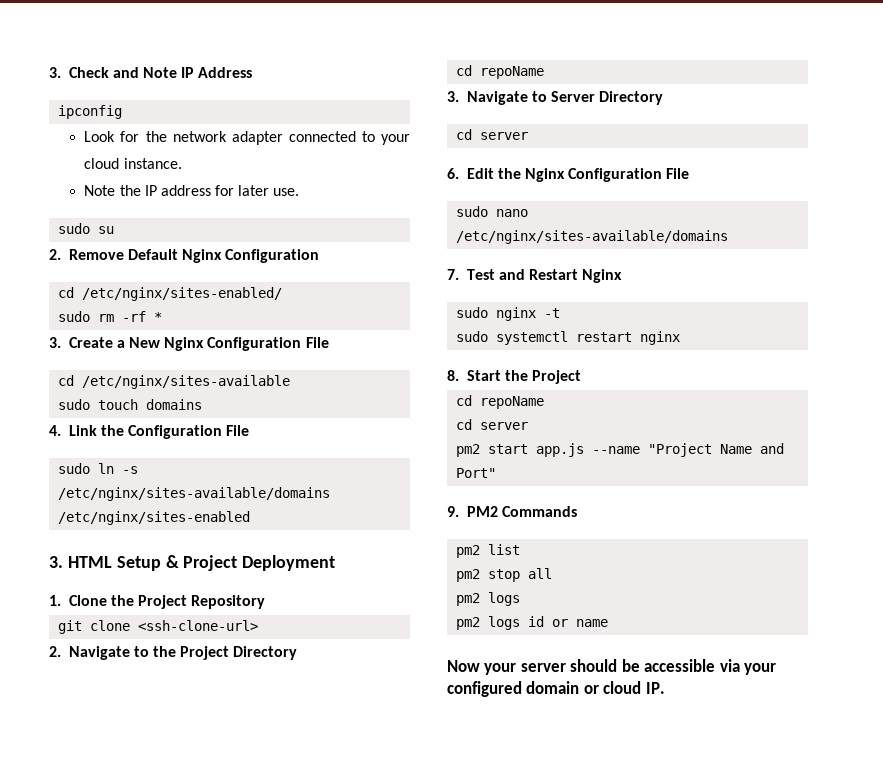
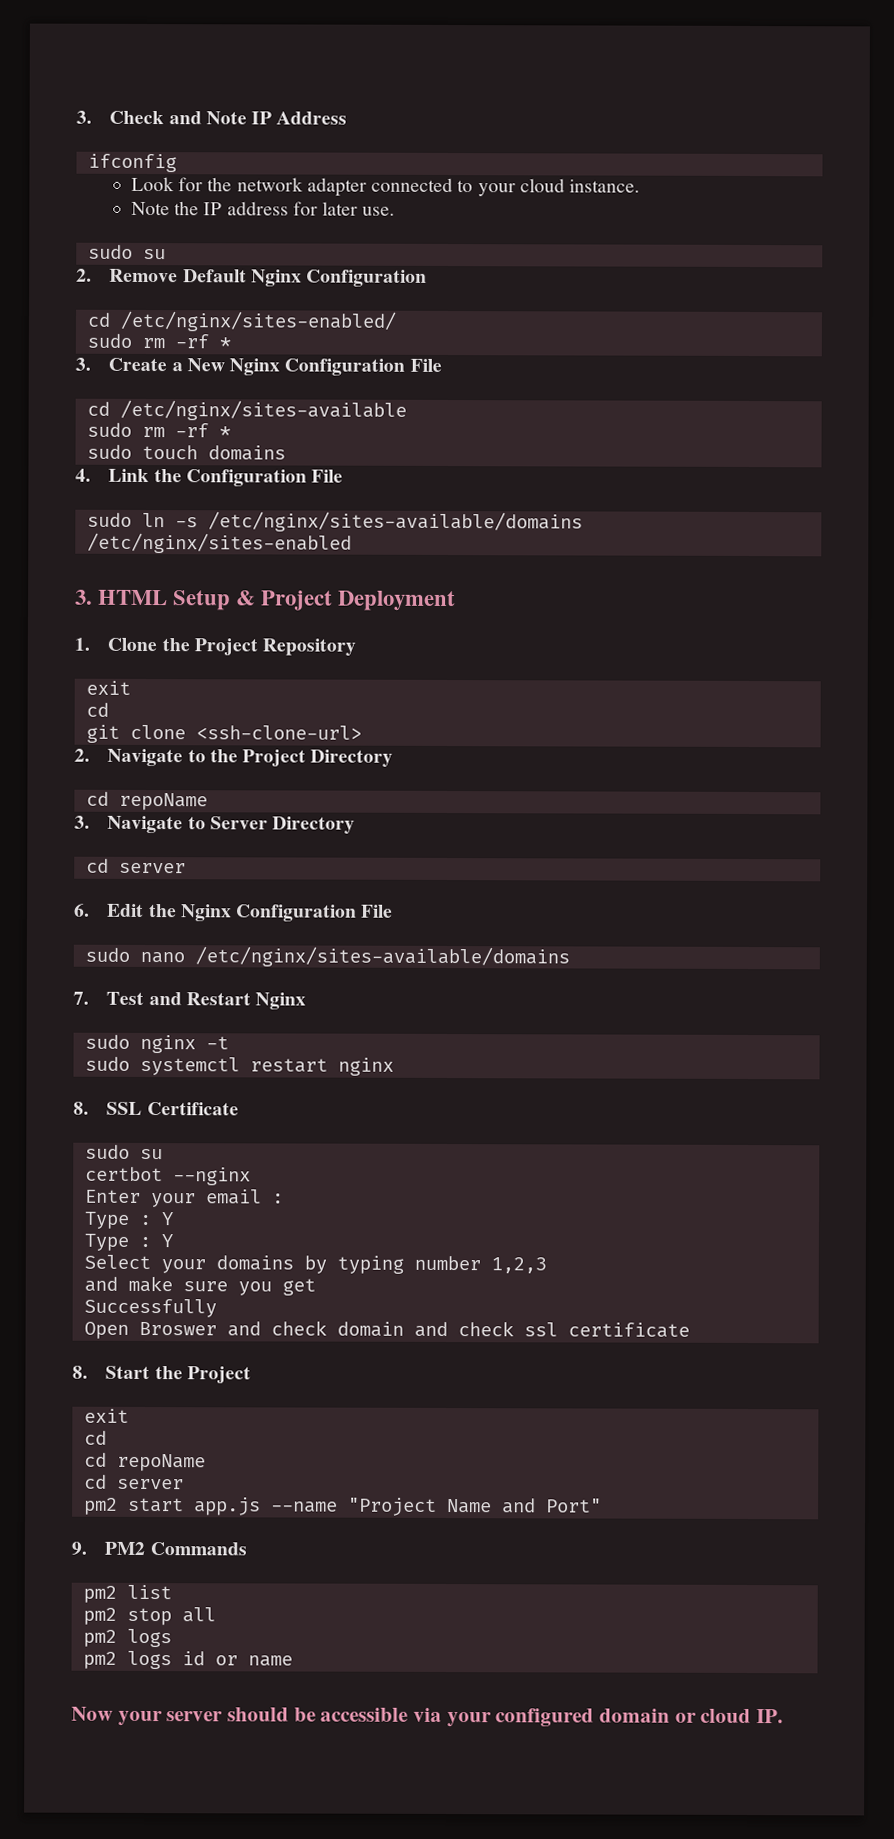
- ipconfig
+ ifconfig
  cd /etc/nginx/sites-available
+ sudo rm -rf *
  1. Clone the Project Repository
+ exit
+ cd
+ 8. SSL Certificate
+ sudo su
+ certbot --nginx
+ Enter your email :
+ Type : Y
+ Type : Y
+ Select your domains by typing number 1,2,3
+ and make sure you get
+ Successfully
+ Open Broswer and check domain and check ssl certificate
  8. Start the Project
+ exit
+ cd

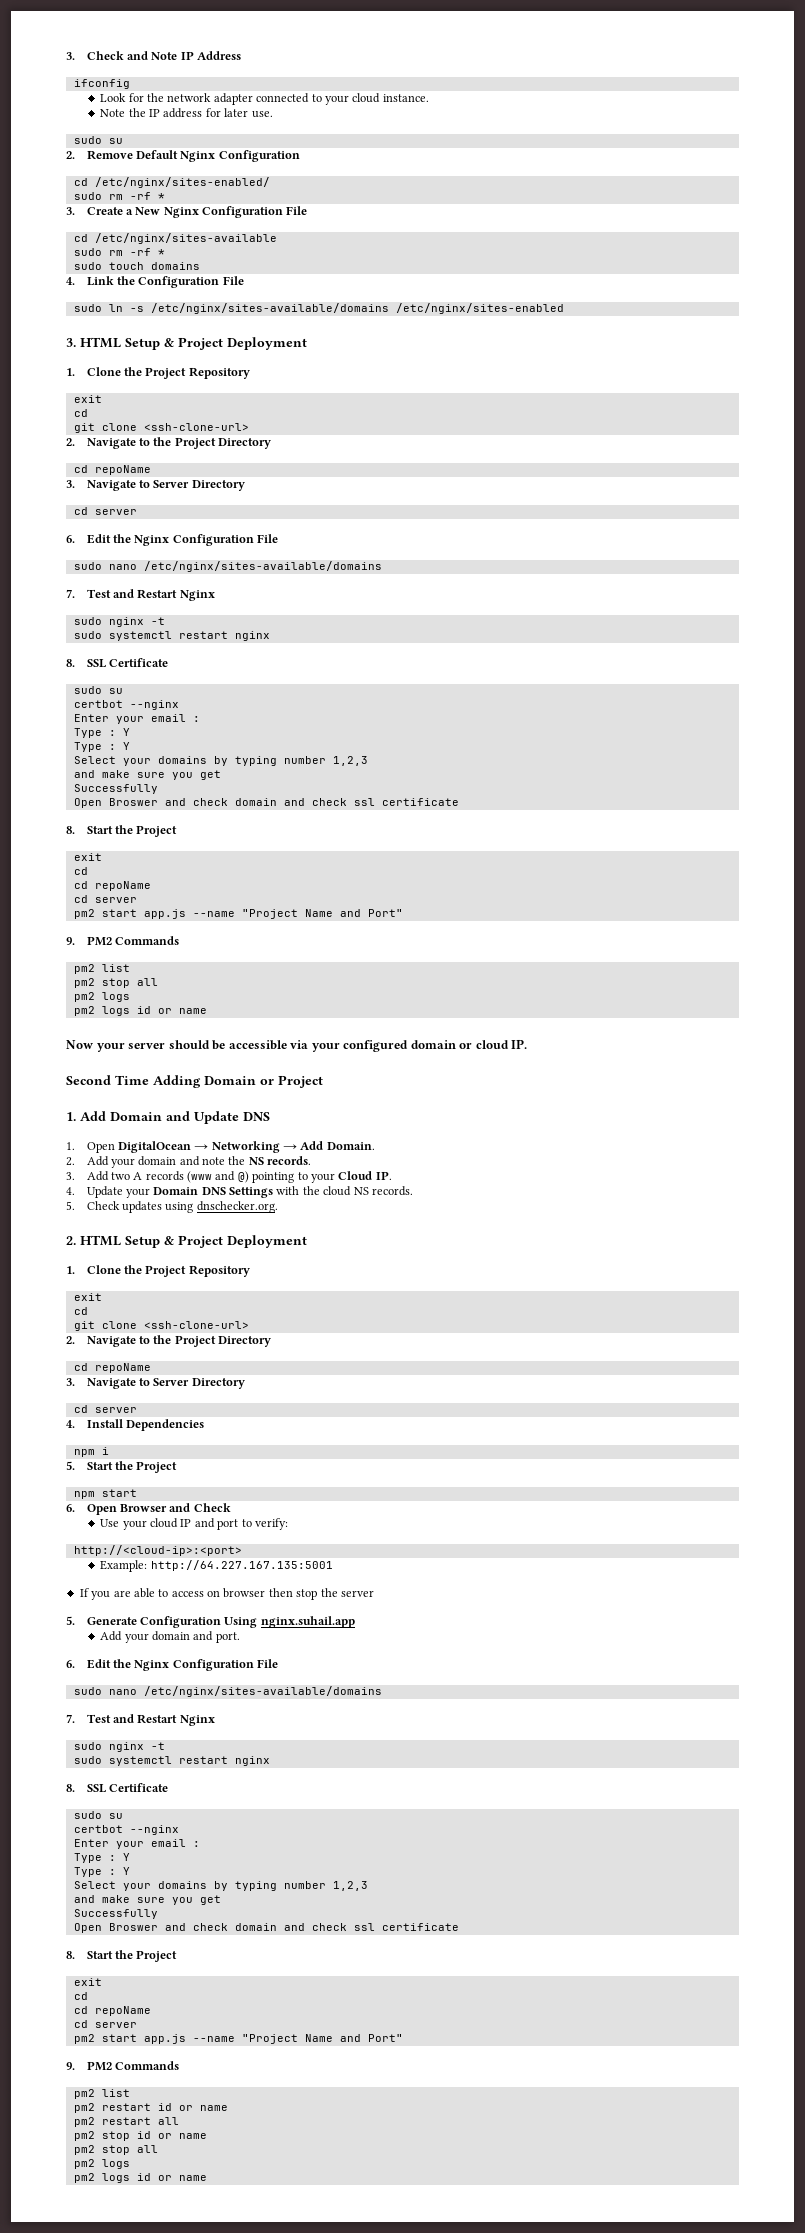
+ Second Time Adding Domain or Project
+ 1. Add Domain and Update DNS
+ 1. Open DigitalOcean → Networking → Add Domain.
+ 2. Add your domain and note the NS records.
+ 3. Add two A records (www and @) pointing to your Cloud IP.
+ 4. Update your Domain DNS Settings with the cloud NS records.
+ 5. Check updates using dnschecker.org.
+ 2. HTML Setup & Project Deployment
+ 1. Clone the Project Repository
+ exit
+ cd
+ git clone <ssh-clone-url>
+ 2. Navigate to the Project Directory
+ cd repoName
+ 3. Navigate to Server Directory
+ cd server
+ 4. Install Dependencies
+ npm i
+ 5. Start the Project
+ npm start
+ 6. Open Browser and Check
+ Use your cloud IP and port to verify:
+ http://<cloud-ip>:<port>
+ Example: http://64.227.167.135:5001
+ If you are able to access on browser then stop the server
+ 5. Generate Configuration Using nginx.suhail.app
+ Add your domain and port.
+ 6. Edit the Nginx Configuration File
+ sudo nano /etc/nginx/sites-available/domains
+ 7. Test and Restart Nginx
+ sudo nginx -t
+ sudo systemctl restart nginx
+ 8. SSL Certificate
+ sudo su
+ certbot --nginx
+ Enter your email :
+ Type : Y
+ Type : Y
+ Select your domains by typing number 1,2,3
+ and make sure you get
+ Successfully
+ Open Broswer and check domain and check ssl certificate
+ 8. Start the Project
+ exit
+ cd
+ cd repoName
+ cd server
+ pm2 start app.js --name "Project Name and Port"
+ 9. PM2 Commands
+ pm2 list
+ pm2 restart id or name
+ pm2 restart all
+ pm2 stop id or name
+ pm2 stop all
+ pm2 logs
+ pm2 logs id or name

